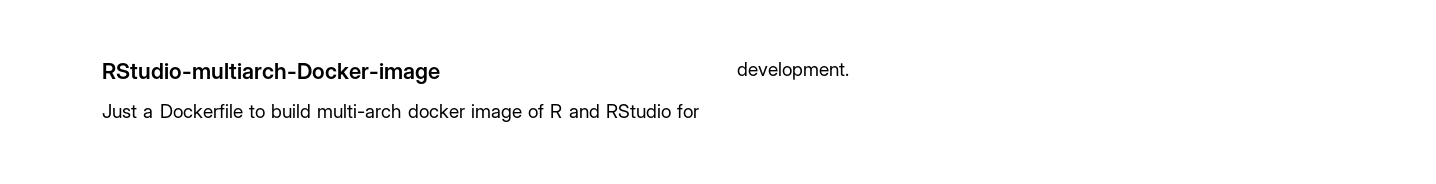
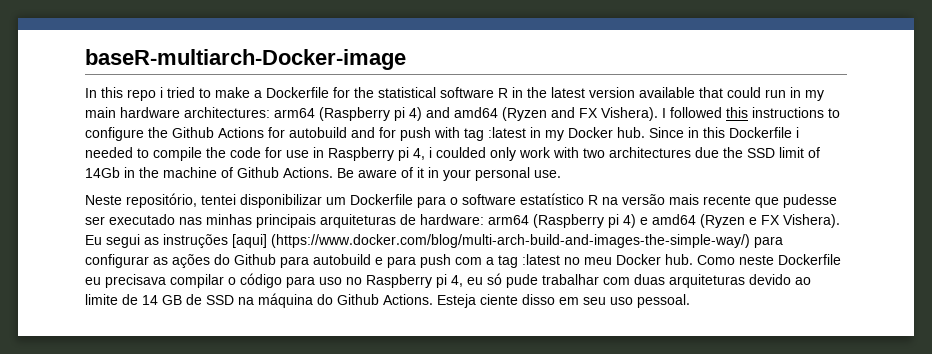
- RStudio-multiarch-Docker-image
- Just a Dockerfile to build multi-arch docker image of R and RStudio for development.
+ baseR-multiarch-Docker-image
+ In this repo i tried to make a Dockerfile for the statistical software R in the latest version available that could run in my main hardware architectures: arm64 (Raspberry pi 4) and amd64 (Ryzen and FX Vishera). I followed this instructions to configure the Github Actions for autobuild and for push with tag :latest in my Docker hub. Since in this Dockerfile i needed to compile the code for use in Raspberry pi 4, i coulded only work with two architectures due the SSD limit of 14Gb in the machine of Github Actions. Be aware of it in your personal use.
+ Neste repositório, tentei disponibilizar um Dockerfile para o software estatístico R na versão mais recente que pudesse ser executado nas minhas principais arquiteturas de hardware: arm64 (Raspberry pi 4) e amd64 (Ryzen e FX Vishera). Eu segui as instruções [aqui] (https://www.docker.com/blog/multi-arch-build-and-images-the-simple-way/) para configurar as ações do Github para autobuild e para push com a tag :latest no meu Docker hub. Como neste Dockerfile eu precisava compilar o código para uso no Raspberry pi 4, eu só pude trabalhar com duas arquiteturas devido ao limite de 14 GB de SSD na máquina do Github Actions. Esteja ciente disso em seu uso pessoal.

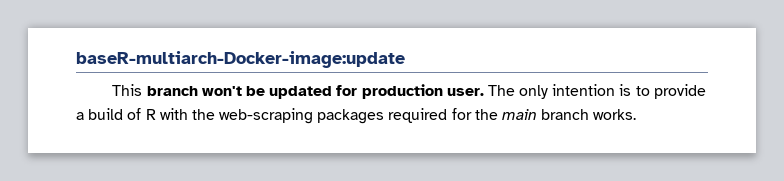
- baseR-multiarch-Docker-image
- In this repo i tried to make a Dockerfile for the statistical software R in the latest version available that could run in my main hardware architectures: arm64 (Raspberry pi 4) and amd64 (Ryzen and FX Vishera). I followed this instructions to configure the Github Actions for autobuild and for push with tag :latest in my Docker hub. Since in this Dockerfile i needed to compile the code for use in Raspberry pi 4, i coulded only work with two architectures due the SSD limit of 14Gb in the machine of Github Actions. Be aware of it in your personal use.
- Neste repositório, tentei disponibilizar um Dockerfile para o software estatístico R na versão mais recente que pudesse ser executado nas minhas principais arquiteturas de hardware: arm64 (Raspberry pi 4) e amd64 (Ryzen e FX Vishera). Eu segui as instruções [aqui] (https://www.docker.com/blog/multi-arch-build-and-images-the-simple-way/) para configurar as ações do Github para autobuild e para push com a tag :latest no meu Docker hub. Como neste Dockerfile eu precisava compilar o código para uso no Raspberry pi 4, eu só pude trabalhar com duas arquiteturas devido ao limite de 14 GB de SSD na máquina do Github Actions. Esteja ciente disso em seu uso pessoal.
+ baseR-multiarch-Docker-image:update
+ This branch won't be updated for production user. The only intention is to provide a build of R with the web-scraping packages required for the main branch works.

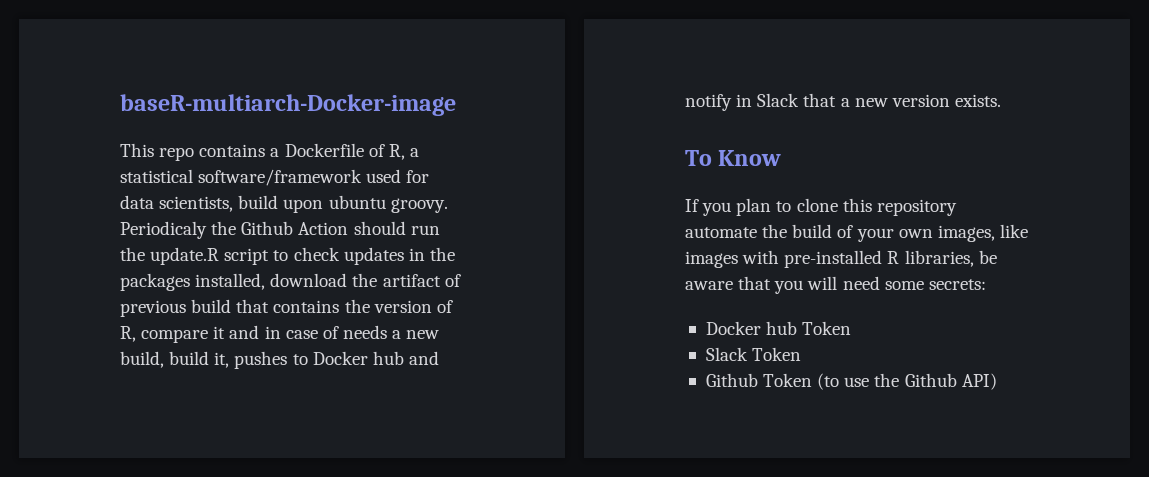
- baseR-multiarch-Docker-image:update
+ baseR-multiarch-Docker-image
- This branch won't be updated for production user. The only intention is to provide a build of R with the web-scraping packages required for the main branch works.
+ This repo contains a Dockerfile of R, a statistical software/framework used for data scientists, build upon ubuntu groovy. Periodicaly the Github Action should run the update.R script to check updates in the packages installed, download the artifact of previous build that contains the version of R, compare it and in case of needs a new build, build it, pushes to Docker hub and notify in Slack that a new version exists.
+ To Know
+ If you plan to clone this repository automate the build of your own images, like images with pre-installed R libraries, be aware that you will need some secrets:
+ Docker hub Token
+ Slack Token
+ Github Token (to use the Github API)

